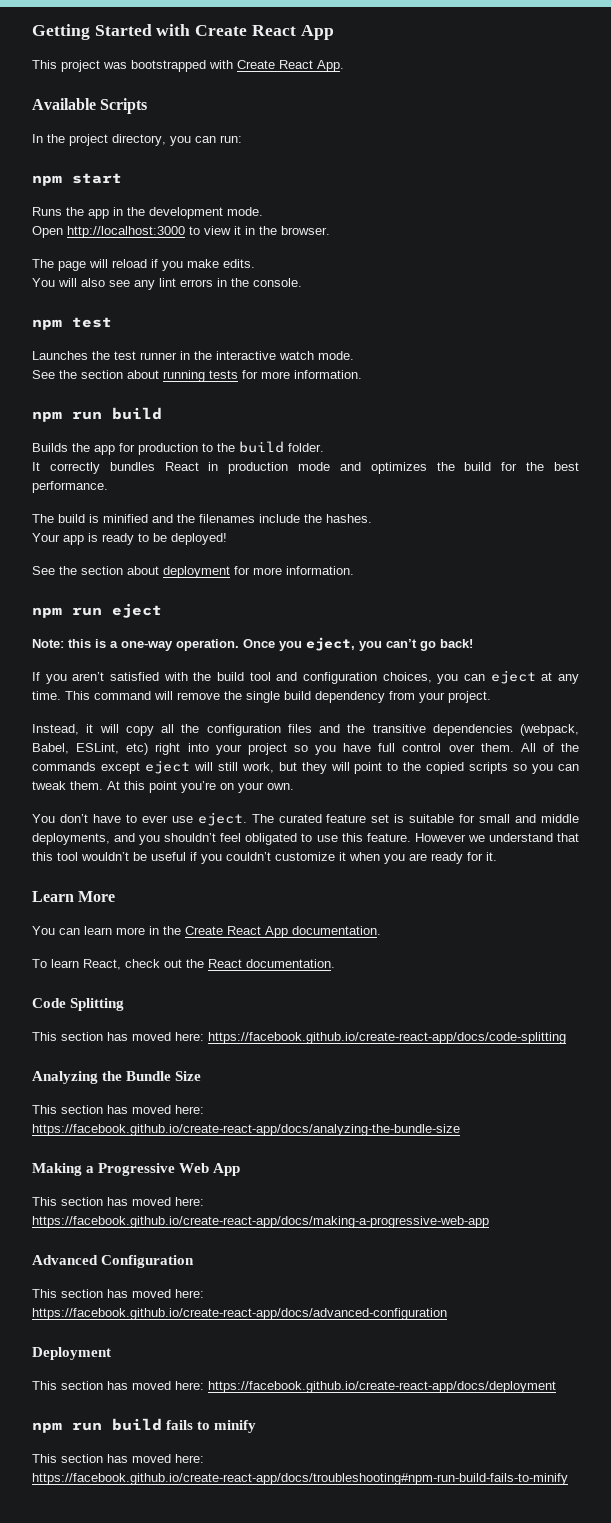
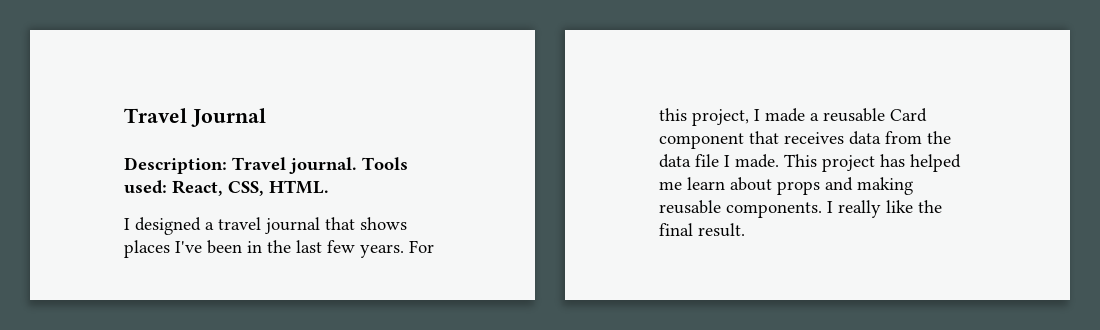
- Getting Started with Create React App
- This project was bootstrapped with Create React App.
- Available Scripts
- In the project directory, you can run:
- npm start
- Runs the app in the development mode.
- Open http://localhost:3000 to view it in the browser.
- The page will reload if you make edits.
- You will also see any lint errors in the console.
- npm test
- Launches the test runner in the interactive watch mode.
- See the section about running tests for more information.
- npm run build
- Builds the app for production to the build folder.
- It correctly bundles React in production mode and optimizes the build for the best performance.
- The build is minified and the filenames include the hashes.
- Your app is ready to be deployed!
- See the section about deployment for more information.
- npm run eject
- Note: this is a one-way operation. Once you eject, you can’t go back!
- If you aren’t satisfied with the build tool and configuration choices, you can eject at any time. This command will remove the single build dependency from your project.
- Instead, it will copy all the configuration files and the transitive dependencies (webpack, Babel, ESLint, etc) right into your project so you have full control over them. All of the commands except eject will still work, but they will point to the copied scripts so you can tweak them. At this point you’re on your own.
- You don’t have to ever use eject. The curated feature set is suitable for small and middle deployments, and you shouldn’t feel obligated to use this feature. However we understand that this tool wouldn’t be useful if you couldn’t customize it when you are ready for it.
- Learn More
- You can learn more in the Create React App documentation.
- To learn React, check out the React documentation.
- Code Splitting
- This section has moved here: https://facebook.github.io/create-react-app/docs/code-splitting
- Analyzing the Bundle Size
- This section has moved here: https://facebook.github.io/create-react-app/docs/analyzing-the-bundle-size
- Making a Progressive Web App
- This section has moved here: https://facebook.github.io/create-react-app/docs/making-a-progressive-web-app
- Advanced Configuration
- This section has moved here: https://facebook.github.io/create-react-app/docs/advanced-configuration
- Deployment
- This section has moved here: https://facebook.github.io/create-react-app/docs/deployment
- npm run build fails to minify
- This section has moved here: https://facebook.github.io/create-react-app/docs/troubleshooting#npm-run-build-fails-to-minify
+ Travel Journal
+ Description: Travel journal. Tools used: React, CSS, HTML.
+ I designed a travel journal that shows places I've been in the last few years. For this project, I made a reusable Card component that receives data from the data file I made. This project has helped me learn about props and making reusable components. I really like the final result.

